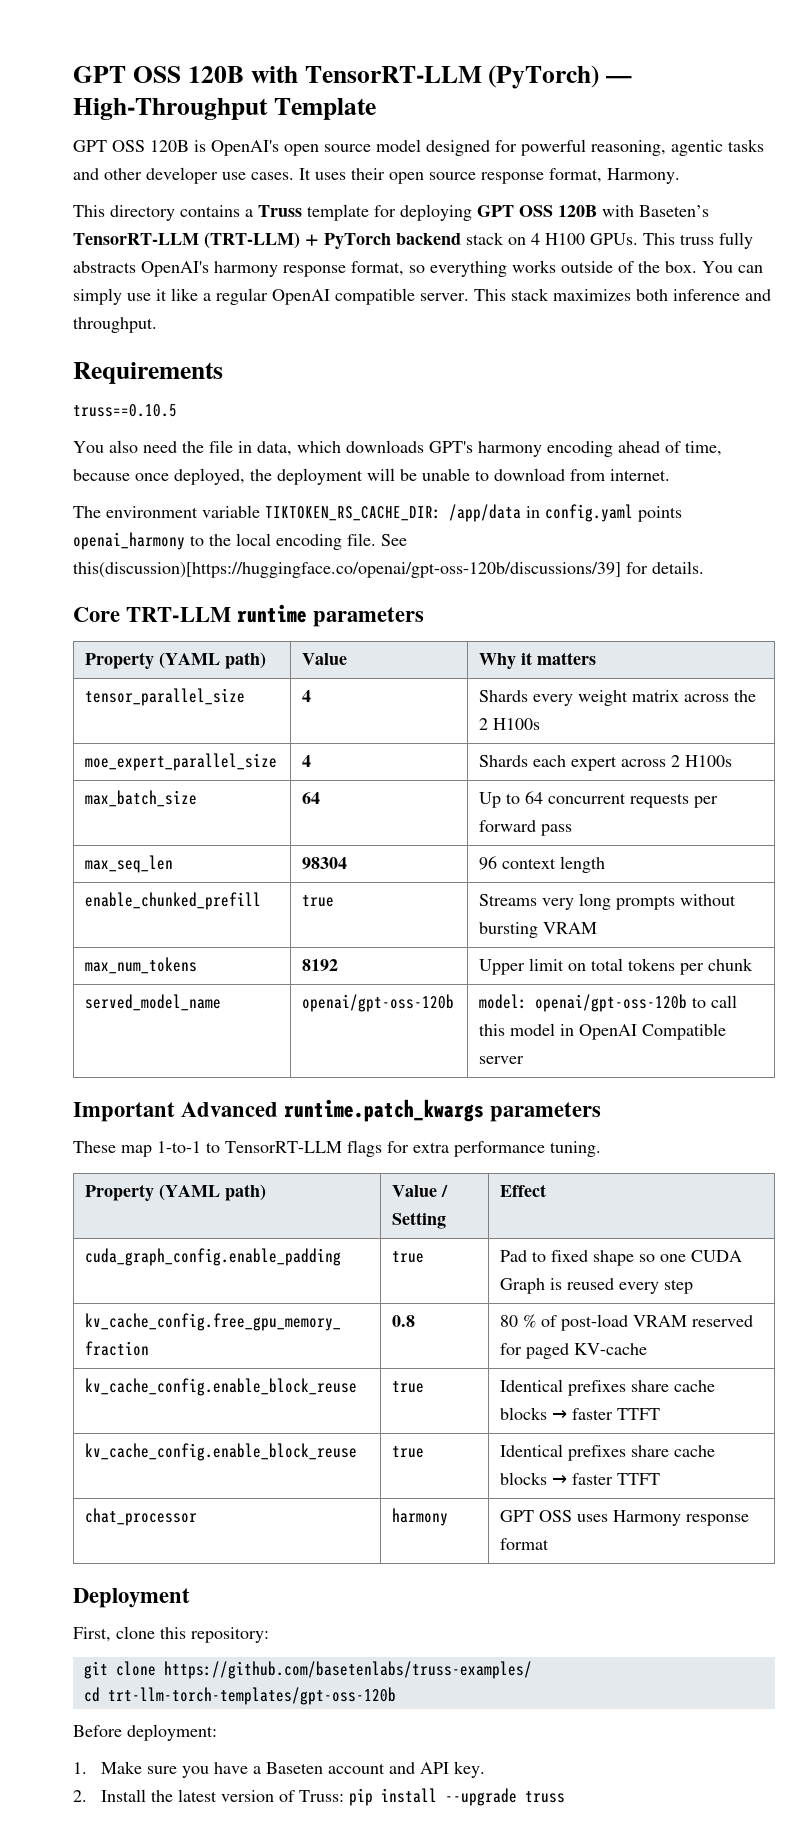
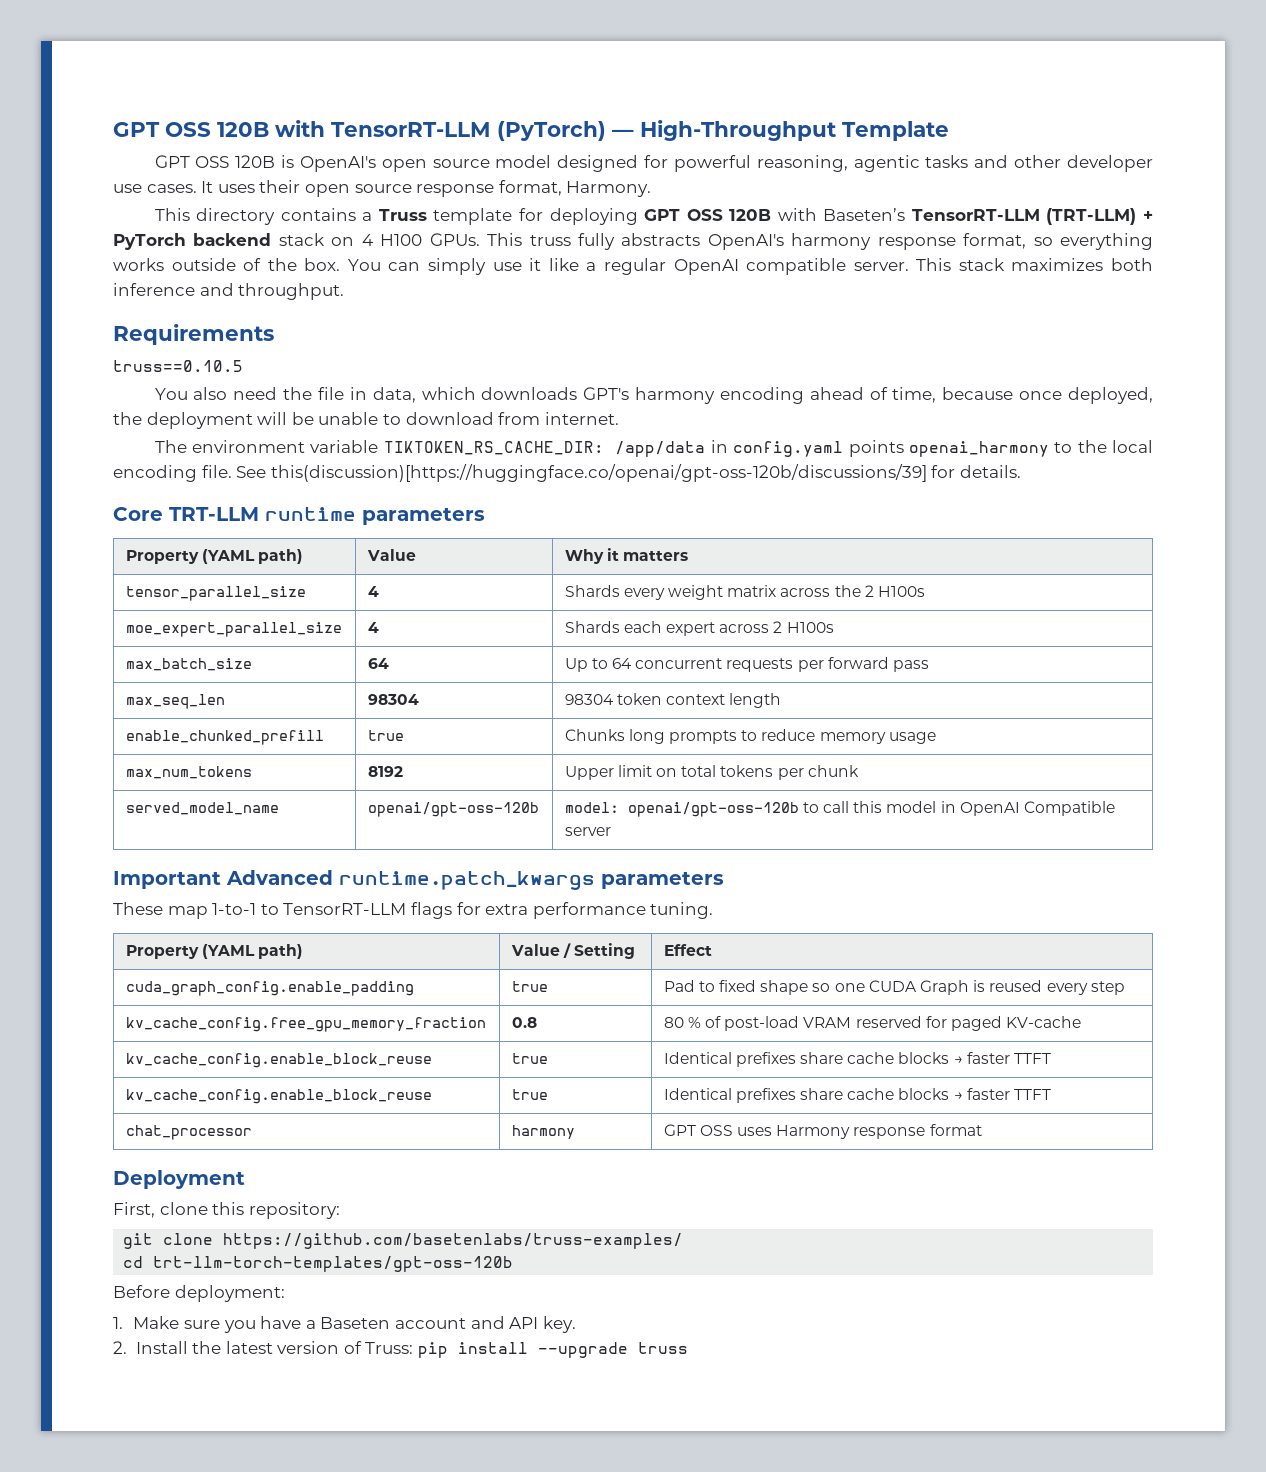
- max_seq_len | 98304 | 96 context length
+ max_seq_len | 98304 | 98304 token context length
- enable_chunked_prefill | true | Streams very long prompts without bursting VRAM
+ enable_chunked_prefill | true | Chunks long prompts to reduce memory usage

